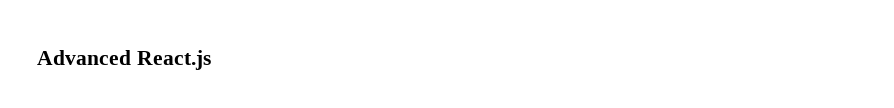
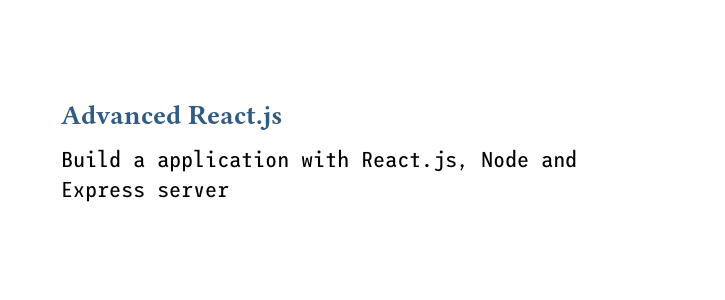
+ Build a application with React.js, Node and Express server

